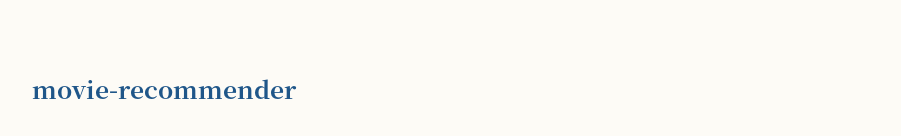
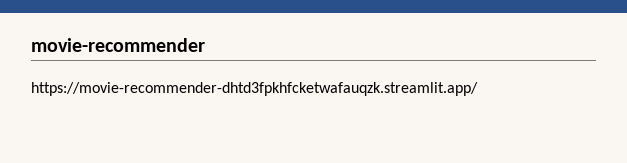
+ https://movie-recommender-dhtd3fpkhfcketwafauqzk.streamlit.app/

